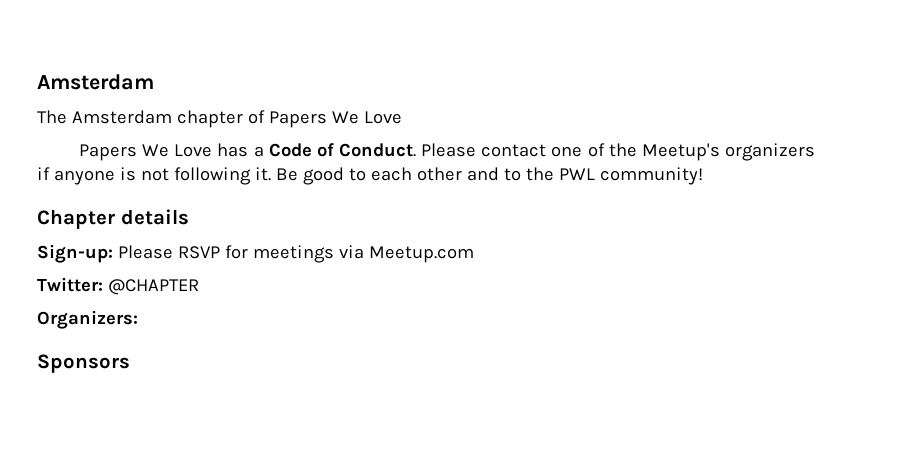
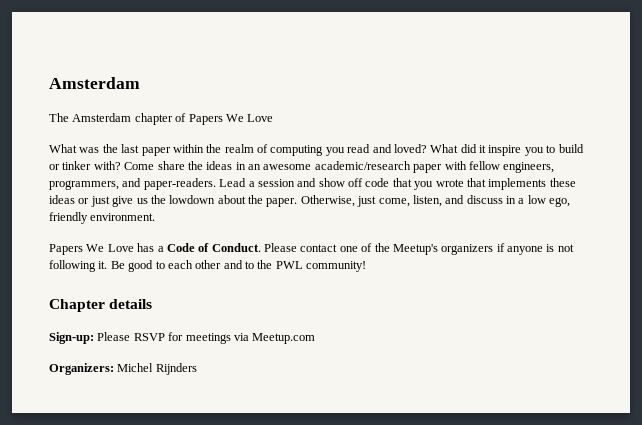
+ What was the last paper within the realm of computing you read and loved? What did it inspire you to build or tinker with? Come share the ideas in an awesome academic/research paper with fellow engineers, programmers, and paper-readers. Lead a session and show off code that you wrote that implements these ideas or just give us the lowdown about the paper. Otherwise, just come, listen, and discuss in a low ego, friendly environment.
- Twitter: @CHAPTER
- Organizers:
- Sponsors
+ Organizers: Michel Rijnders

